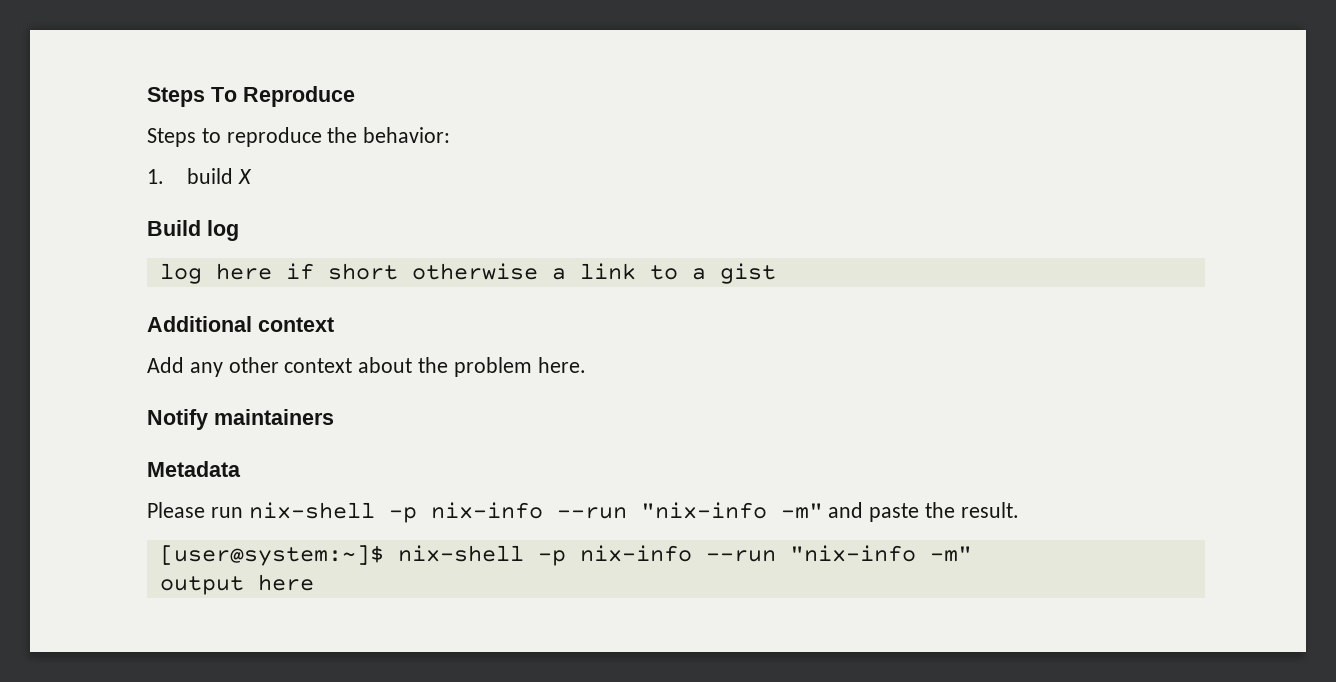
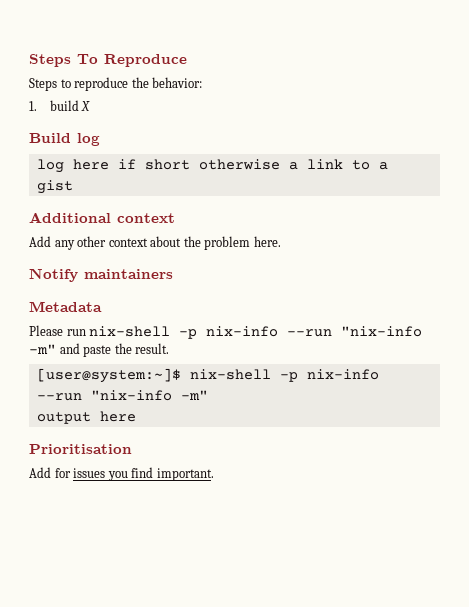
+ Prioritisation
+ Add for issues you find important.

